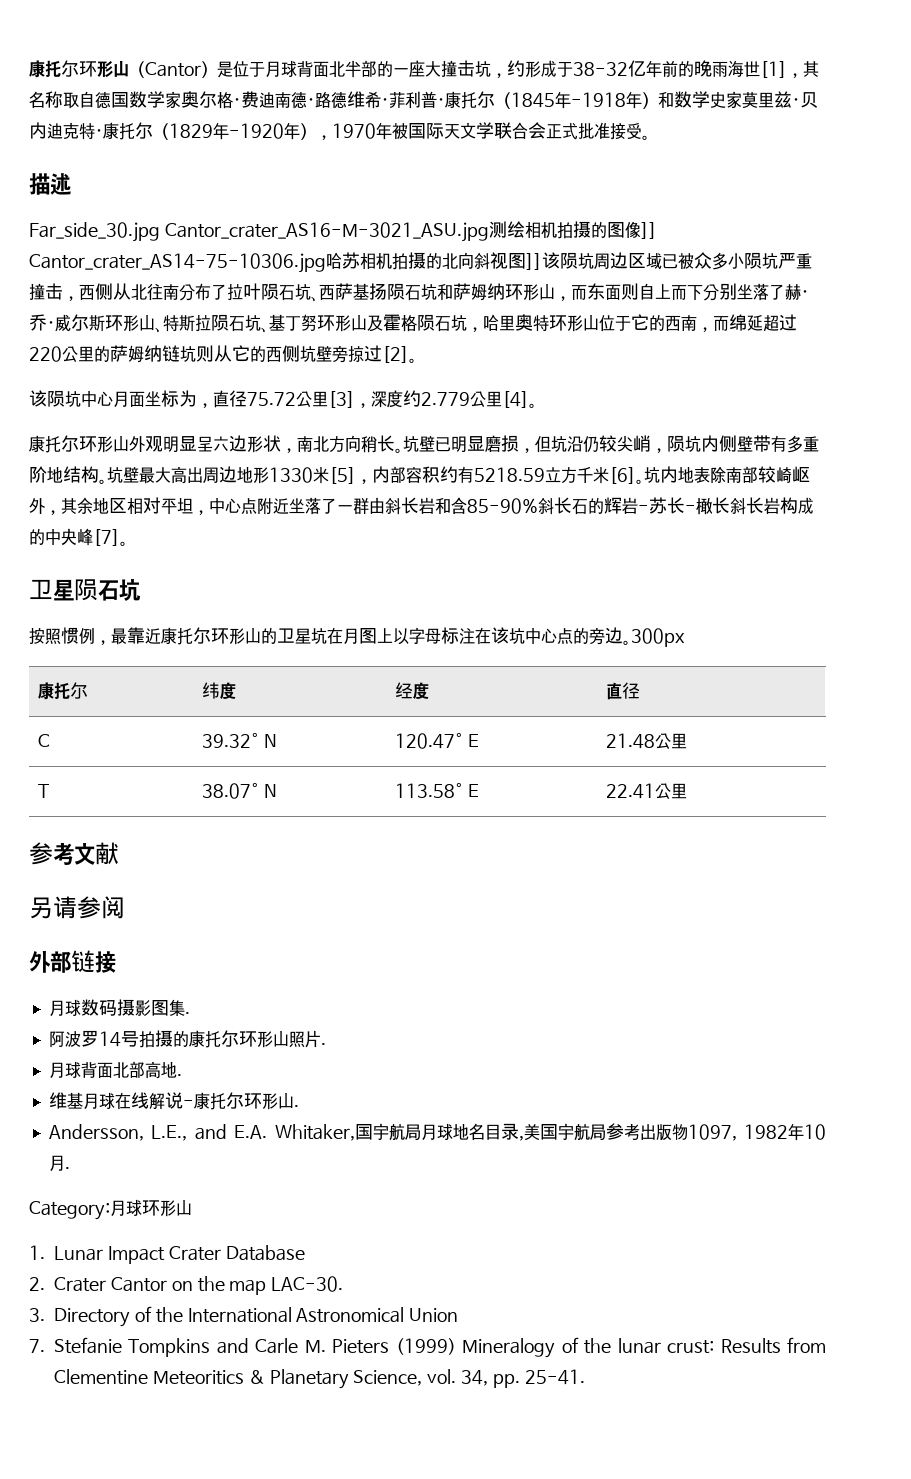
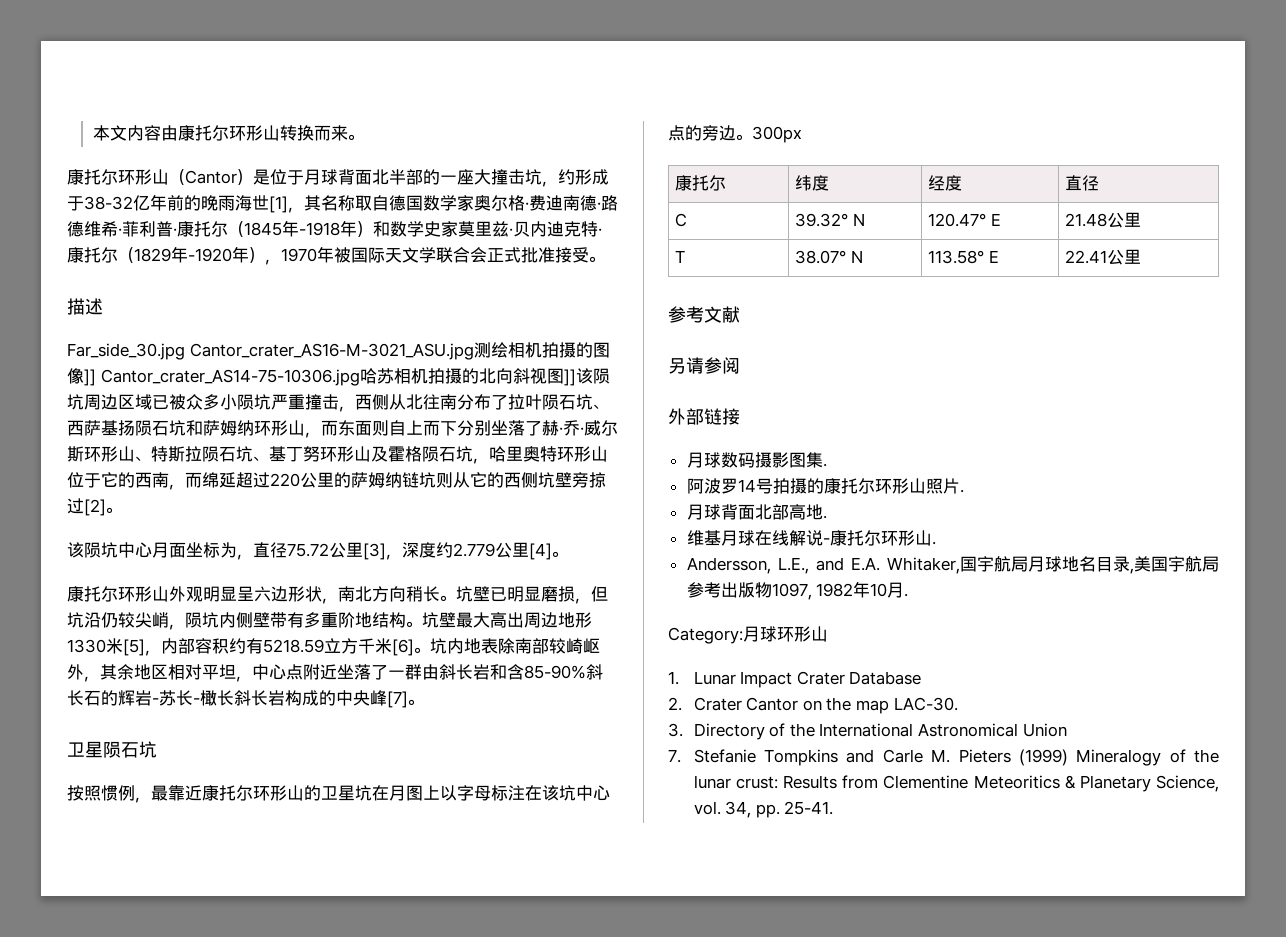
+ 本文内容由康托尔环形山转换而来。

